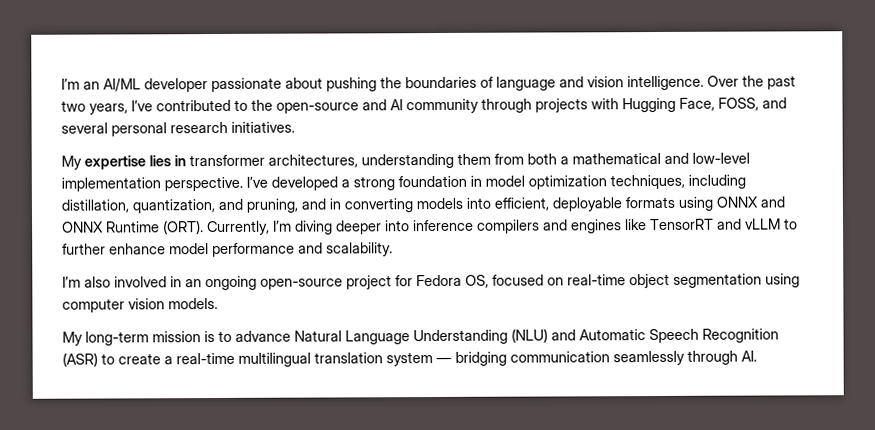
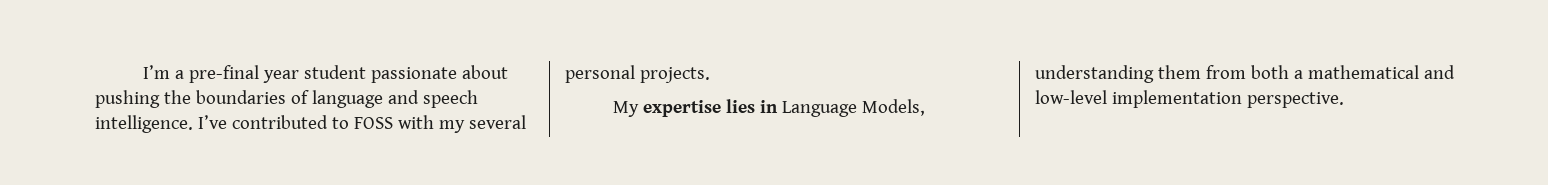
- I’m an AI/ML developer passionate about pushing the boundaries of language and vision intelligence. Over the past two years, I’ve contributed to the open-source and AI community through projects with Hugging Face, FOSS, and several personal research initiatives.
+ I’m a pre-final year student passionate about pushing the boundaries of language and speech intelligence. I’ve contributed to FOSS with my several personal projects.
- My expertise lies in transformer architectures, understanding them from both a mathematical and low-level implementation perspective. I’ve developed a strong foundation in model optimization techniques, including distillation, quantization, and pruning, and in converting models into efficient, deployable formats using ONNX and ONNX Runtime (ORT). Currently, I’m diving deeper into inference compilers and engines like TensorRT and vLLM to further enhance model performance and scalability.
- I’m also involved in an ongoing open-source project for Fedora OS, focused on real-time object segmentation using computer vision models.
- My long-term mission is to advance Natural Language Understanding (NLU) and Automatic Speech Recognition (ASR) to create a real-time multilingual translation system — bridging communication seamlessly through AI.
+ My expertise lies in Language Models, understanding them from both a mathematical and low-level implementation perspective.

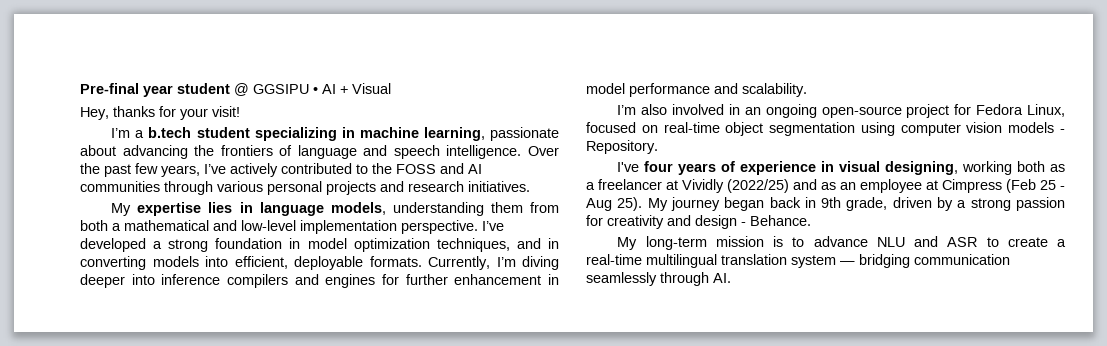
- I’m a pre-final year student passionate about pushing the boundaries of language and speech intelligence.
+ Pre-final year student @ GGSIPU • AI + Visual
+ Hey, thanks for your visit!
+ I’m a b.tech student specializing in machine learning, passionate about advancing the frontiers of language and speech intelligence.
- I’ve contributed to FOSS with my several personal projects.
+ Over the past few years, I’ve actively contributed to the FOSS and AI communities through various personal projects and research initiatives.
- My expertise lies in Language Models, understanding them from both a mathematical and low-level implementation perspective.
+ My expertise lies in language models, understanding them from both a mathematical and low-level implementation perspective.
+ I’ve developed a strong foundation in model optimization techniques, and in converting models into efficient, deployable formats. Currently, I’m diving deeper into inference compilers and engines for further enhancement in model performance and scalability.
+ I’m also involved in an ongoing open-source project for Fedora Linux, focused on real-time object segmentation using computer vision models - Repository.
+ I've four years of experience in visual designing, working both as a freelancer at Vividly (2022/25) and as an employee at Cimpress (Feb 25 - Aug 25). My journey began back in 9th grade, driven by a strong passion for creativity and design - Behance.
+ My long-term mission is to advance NLU and ASR to create a real-time multilingual translation system — bridging communication seamlessly through AI.

